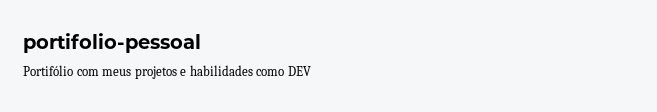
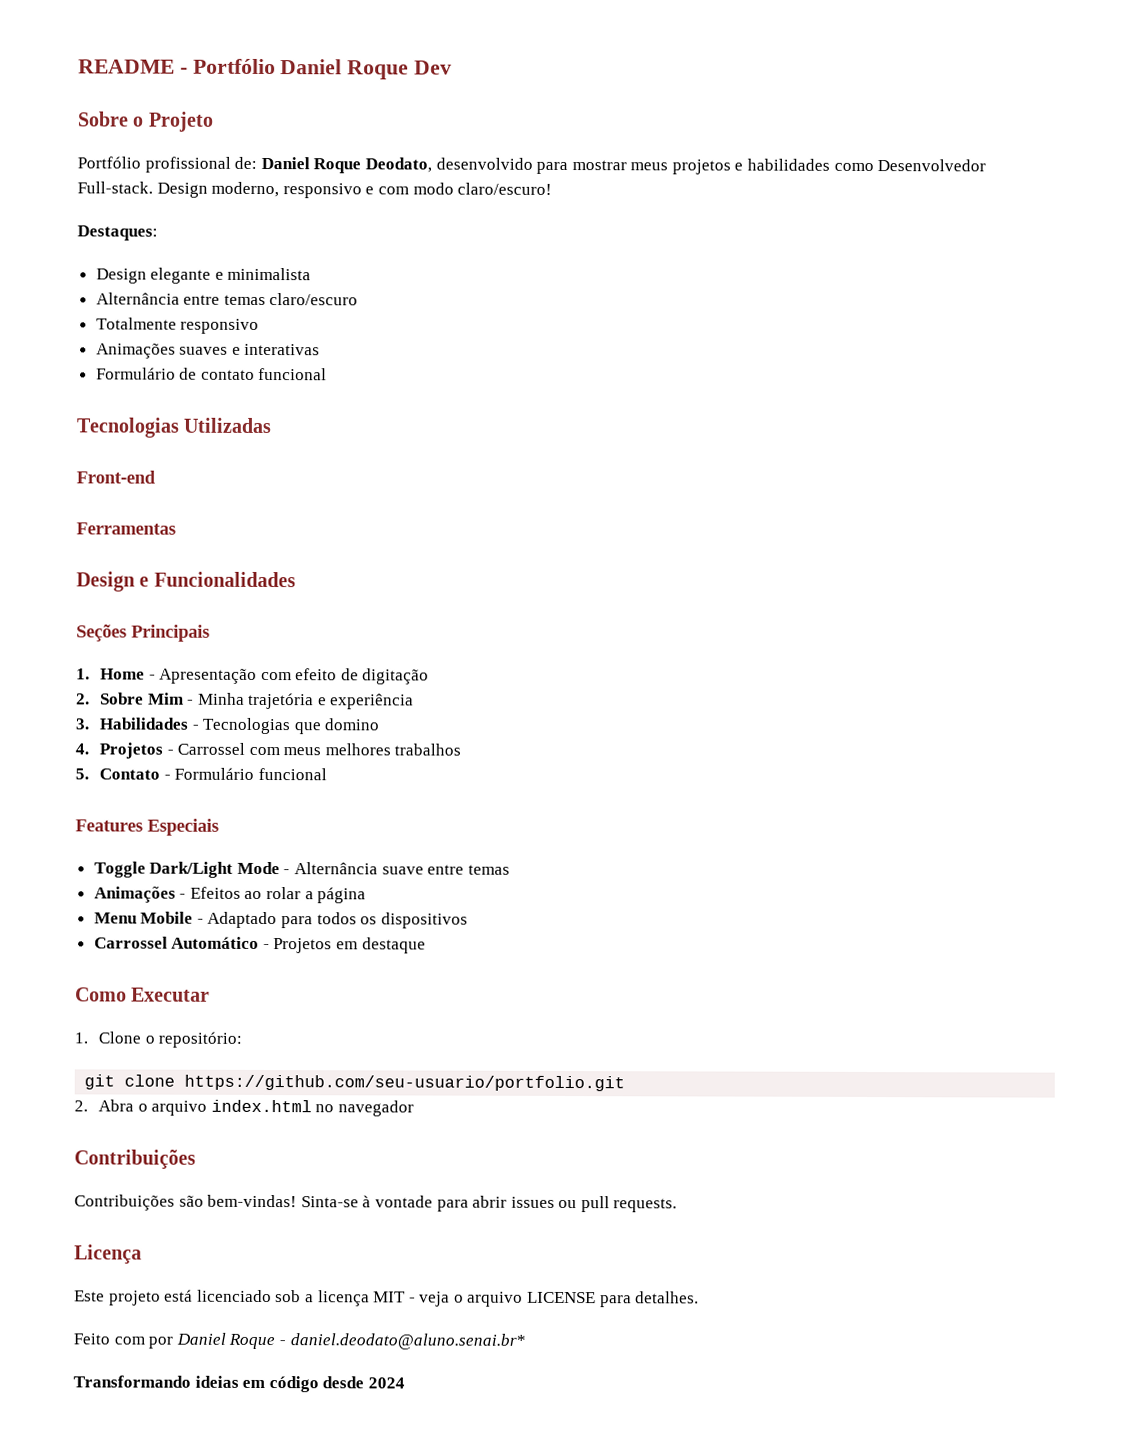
- portifolio-pessoal
- Portifólio com meus projetos e habilidades como DEV
+ README - Portfólio Daniel Roque Dev
+ Sobre o Projeto
+ Portfólio profissional de: Daniel Roque Deodato, desenvolvido para mostrar meus projetos e habilidades como Desenvolvedor Full-stack. Design moderno, responsivo e com modo claro/escuro!
+ Destaques:
+ Design elegante e minimalista
+ Alternância entre temas claro/escuro
+ Totalmente responsivo
+ Animações suaves e interativas
+ Formulário de contato funcional
+ Tecnologias Utilizadas
+ Front-end
+ Ferramentas
+ Design e Funcionalidades
+ Seções Principais
+ 1. Home - Apresentação com efeito de digitação
+ 2. Sobre Mim - Minha trajetória e experiência
+ 3. Habilidades - Tecnologias que domino
+ 4. Projetos - Carrossel com meus melhores trabalhos
+ 5. Contato - Formulário funcional
+ Features Especiais
+ Toggle Dark/Light Mode - Alternância suave entre temas
+ Animações - Efeitos ao rolar a página
+ Menu Mobile - Adaptado para todos os dispositivos
+ Carrossel Automático - Projetos em destaque
+ Como Executar
+ 1. Clone o repositório:
+ git clone https://github.com/seu-usuario/portfolio.git
+ 2. Abra o arquivo index.html no navegador
+ Contribuições
+ Contribuições são bem-vindas! Sinta-se à vontade para abrir issues ou pull requests.
+ Licença
+ Este projeto está licenciado sob a licença MIT - veja o arquivo LICENSE para detalhes.
+ Feito com por Daniel Roque - daniel.deodato@aluno.senai.br*
+ Transformando ideias em código desde 2024

